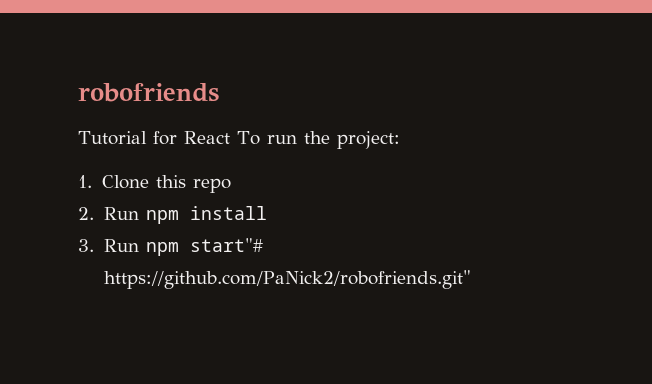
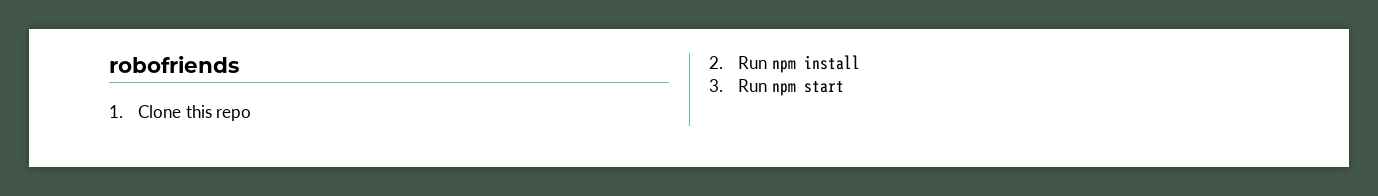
- Tutorial for React To run the project:
- 3. Run npm start"# https://github.com/PaNick2/robofriends.git"
+ 3. Run npm start

